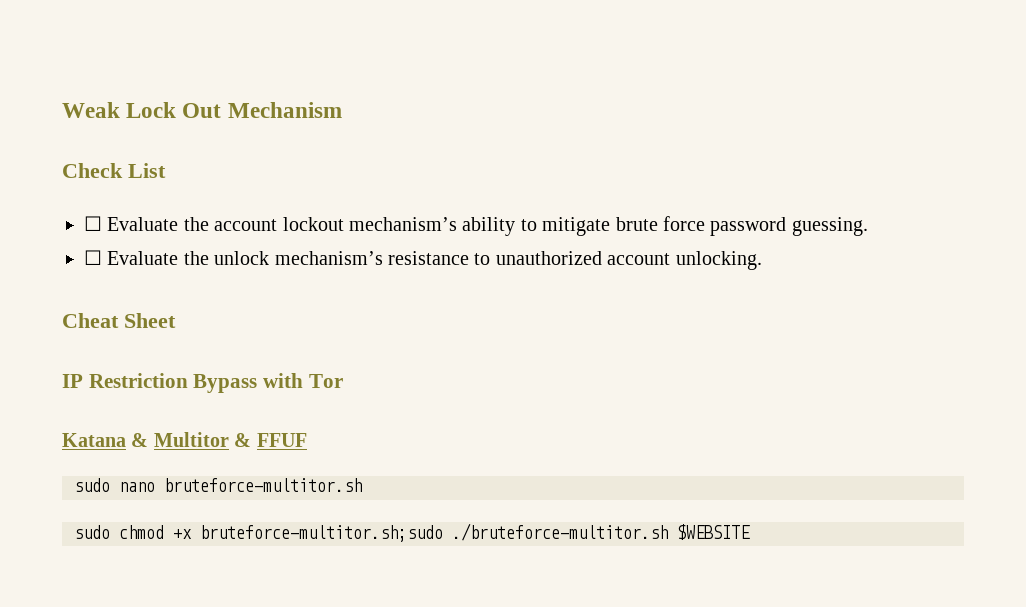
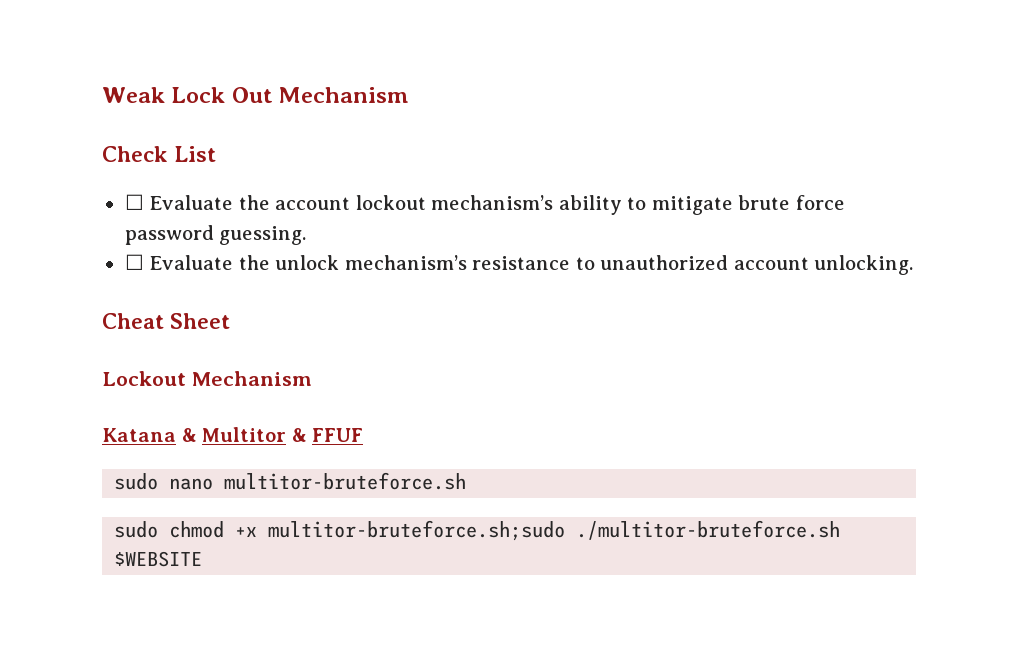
- IP Restriction Bypass with Tor
+ Lockout Mechanism
- sudo nano bruteforce-multitor.sh
+ sudo nano multitor-bruteforce.sh
- sudo chmod +x bruteforce-multitor.sh;sudo ./bruteforce-multitor.sh $WEBSITE
+ sudo chmod +x multitor-bruteforce.sh;sudo ./multitor-bruteforce.sh $WEBSITE

